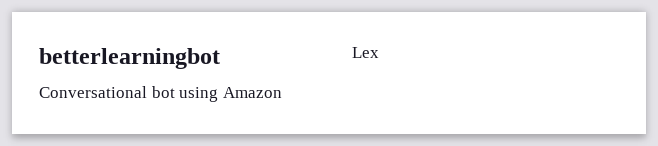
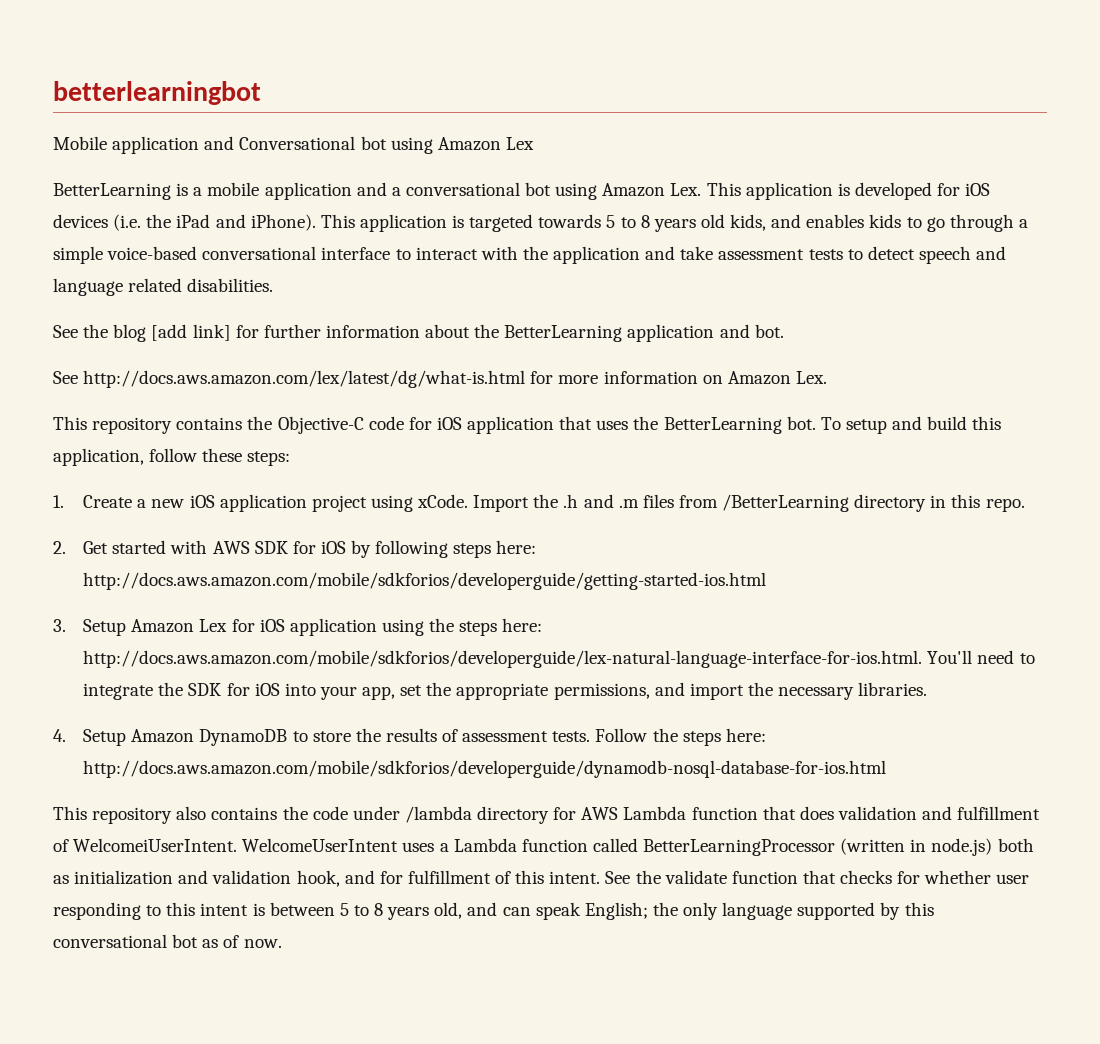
- Conversational bot using Amazon Lex
+ Mobile application and Conversational bot using Amazon Lex
+ BetterLearning is a mobile application and a conversational bot using Amazon Lex. This application is developed for iOS devices (i.e. the iPad and iPhone). This application is targeted towards 5 to 8 years old kids, and enables kids to go through a simple voice-based conversational interface to interact with the application and take assessment tests to detect speech and language related disabilities.
+ See the blog [add link] for further information about the BetterLearning application and bot.
+ See http://docs.aws.amazon.com/lex/latest/dg/what-is.html for more information on Amazon Lex.
+ This repository contains the Objective-C code for iOS application that uses the BetterLearning bot. To setup and build this application, follow these steps:
+ 1. Create a new iOS application project using xCode. Import the .h and .m files from /BetterLearning directory in this repo.
+ 2. Get started with AWS SDK for iOS by following steps here: http://docs.aws.amazon.com/mobile/sdkforios/developerguide/getting-started-ios.html
+ 3. Setup Amazon Lex for iOS application using the steps here: http://docs.aws.amazon.com/mobile/sdkforios/developerguide/lex-natural-language-interface-for-ios.html. You'll need to integrate the SDK for iOS into your app, set the appropriate permissions, and import the necessary libraries.
+ 4. Setup Amazon DynamoDB to store the results of assessment tests. Follow the steps here: http://docs.aws.amazon.com/mobile/sdkforios/developerguide/dynamodb-nosql-database-for-ios.html
+ This repository also contains the code under /lambda directory for AWS Lambda function that does validation and fulfillment of WelcomeiUserIntent. WelcomeUserIntent uses a Lambda function called BetterLearningProcessor (written in node.js) both as initialization and validation hook, and for fulfillment of this intent. See the validate function that checks for whether user responding to this intent is between 5 to 8 years old, and can speak English; the only language supported by this conversational bot as of now.

